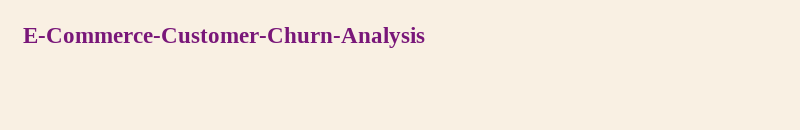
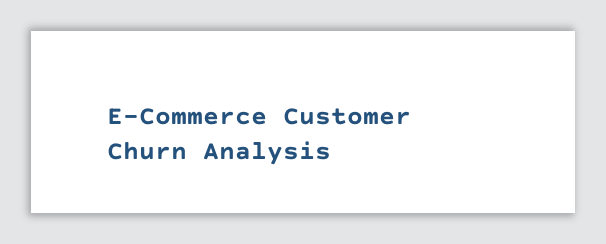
- E-Commerce-Customer-Churn-Analysis
+ E-Commerce Customer Churn Analysis

